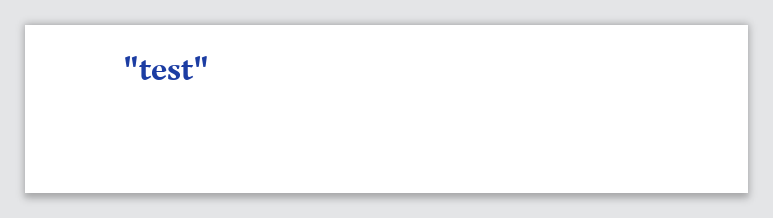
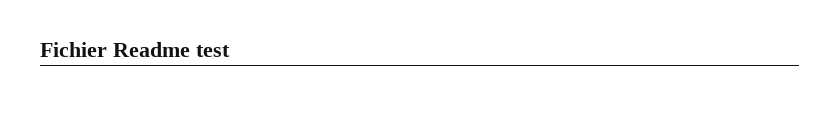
- "test"
+ Fichier Readme test

